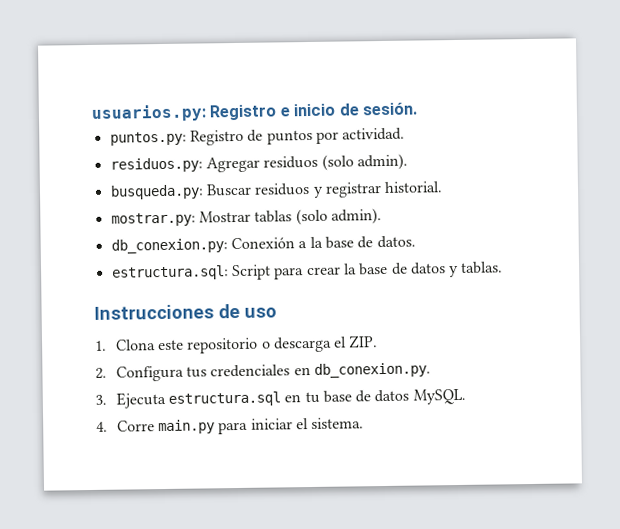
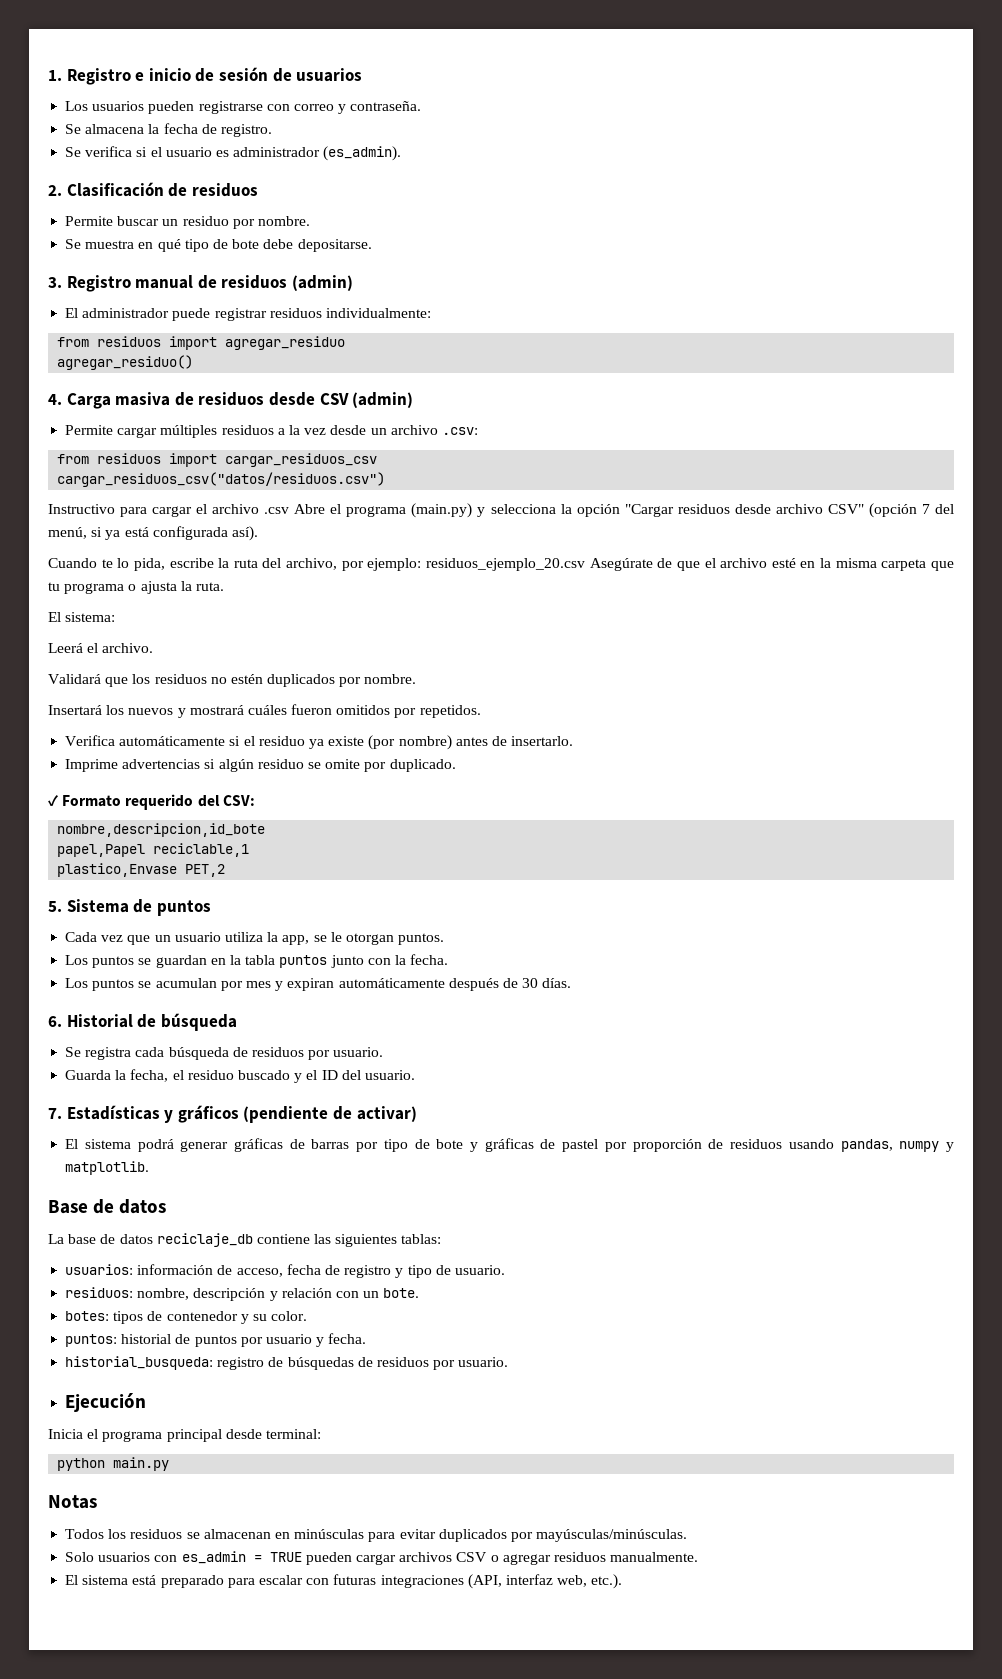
- usuarios.py: Registro e inicio de sesión.
- puntos.py: Registro de puntos por actividad.
- residuos.py: Agregar residuos (solo admin).
- busqueda.py: Buscar residuos y registrar historial.
- mostrar.py: Mostrar tablas (solo admin).
- db_conexion.py: Conexión a la base de datos.
- estructura.sql: Script para crear la base de datos y tablas.
- Instrucciones de uso
- 1. Clona este repositorio o descarga el ZIP.
- 2. Configura tus credenciales en db_conexion.py.
- 3. Ejecuta estructura.sql en tu base de datos MySQL.
- 4. Corre main.py para iniciar el sistema.
+ 1. Registro e inicio de sesión de usuarios
+ Los usuarios pueden registrarse con correo y contraseña.
+ Se almacena la fecha de registro.
+ Se verifica si el usuario es administrador (es_admin).
+ 2. Clasificación de residuos
+ Permite buscar un residuo por nombre.
+ Se muestra en qué tipo de bote debe depositarse.
+ 3. Registro manual de residuos (admin)
+ El administrador puede registrar residuos individualmente:
+ from residuos import agregar_residuo
+ agregar_residuo()
+ 4. Carga masiva de residuos desde CSV (admin)
+ Permite cargar múltiples residuos a la vez desde un archivo .csv:
+ from residuos import cargar_residuos_csv
+ cargar_residuos_csv("datos/residuos.csv")
+ Instructivo para cargar el archivo .csv Abre el programa (main.py) y selecciona la opción "Cargar residuos desde archivo CSV" (opción 7 del menú, si ya está configurada así).
+ Cuando te lo pida, escribe la ruta del archivo, por ejemplo: residuos_ejemplo_20.csv Asegúrate de que el archivo esté en la misma carpeta que tu programa o ajusta la ruta.
+ El sistema:
+ Leerá el archivo.
+ Validará que los residuos no estén duplicados por nombre.
+ Insertará los nuevos y mostrará cuáles fueron omitidos por repetidos.
+ Verifica automáticamente si el residuo ya existe (por nombre) antes de insertarlo.
+ Imprime advertencias si algún residuo se omite por duplicado.
+ ✓ Formato requerido del CSV:
+ nombre,descripcion,id_bote
+ papel,Papel reciclable,1
+ plastico,Envase PET,2
+ 5. Sistema de puntos
+ Cada vez que un usuario utiliza la app, se le otorgan puntos.
+ Los puntos se guardan en la tabla puntos junto con la fecha.
+ Los puntos se acumulan por mes y expiran automáticamente después de 30 días.
+ 6. Historial de búsqueda
+ Se registra cada búsqueda de residuos por usuario.
+ Guarda la fecha, el residuo buscado y el ID del usuario.
+ 7. Estadísticas y gráficos (pendiente de activar)
+ El sistema podrá generar gráficas de barras por tipo de bote y gráficas de pastel por proporción de residuos usando pandas, numpy y matplotlib.
+ Base de datos
+ La base de datos reciclaje_db contiene las siguientes tablas:
+ usuarios: información de acceso, fecha de registro y tipo de usuario.
+ residuos: nombre, descripción y relación con un bote.
+ botes: tipos de contenedor y su color.
+ puntos: historial de puntos por usuario y fecha.
+ historial_busqueda: registro de búsquedas de residuos por usuario.
+ Ejecución
+ Inicia el programa principal desde terminal:
+ python main.py
+ Notas
+ Todos los residuos se almacenan en minúsculas para evitar duplicados por mayúsculas/minúsculas.
+ Solo usuarios con es_admin = TRUE pueden cargar archivos CSV o agregar residuos manualmente.
+ El sistema está preparado para escalar con futuras integraciones (API, interfaz web, etc.).

